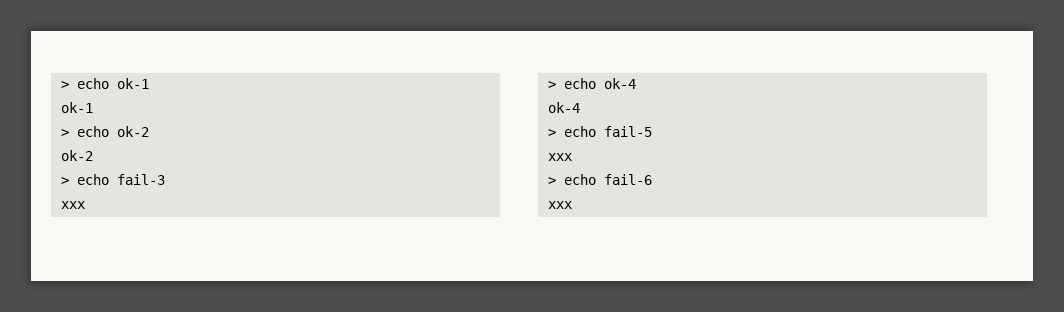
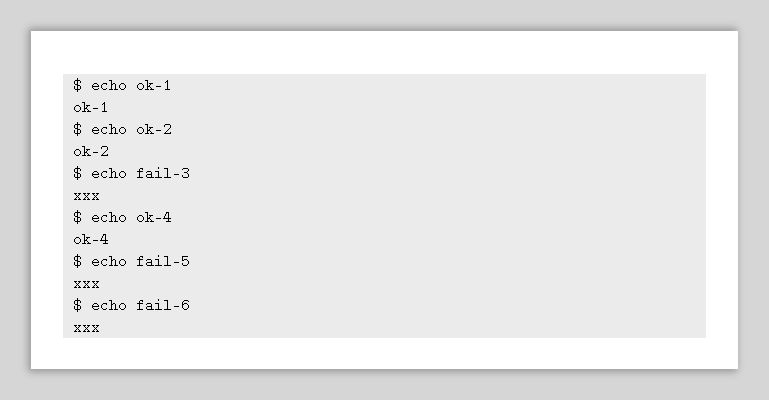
- > echo ok-1
+ $ echo ok-1
- > echo ok-2
+ $ echo ok-2
- > echo fail-3
+ $ echo fail-3
- > echo ok-4
+ $ echo ok-4
- > echo fail-5
+ $ echo fail-5
- > echo fail-6
+ $ echo fail-6

